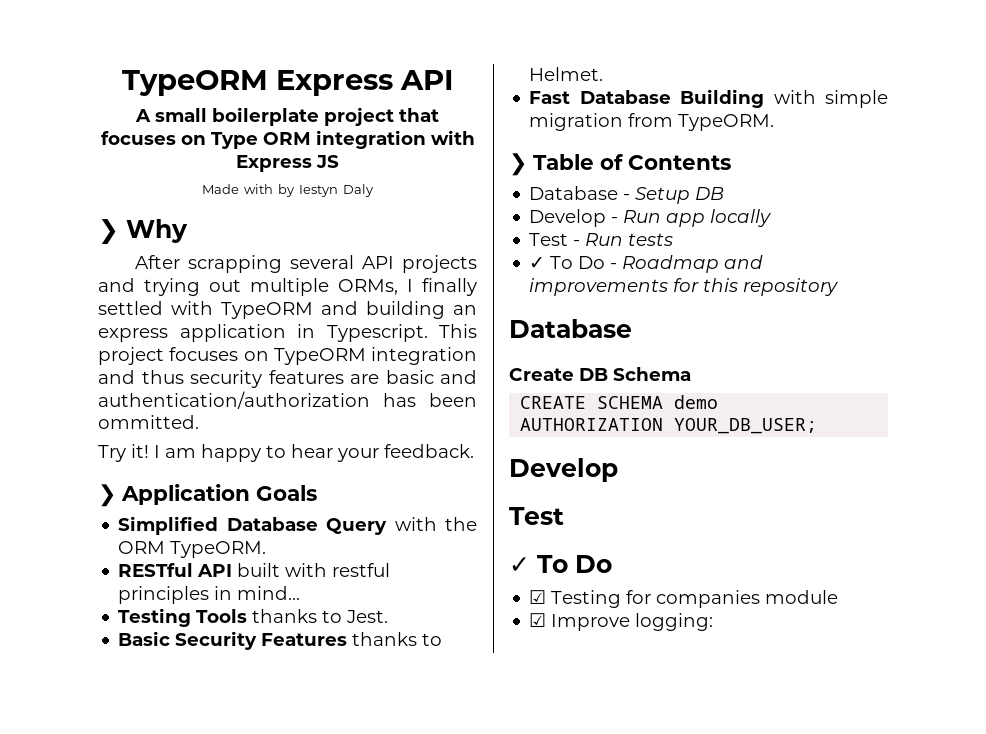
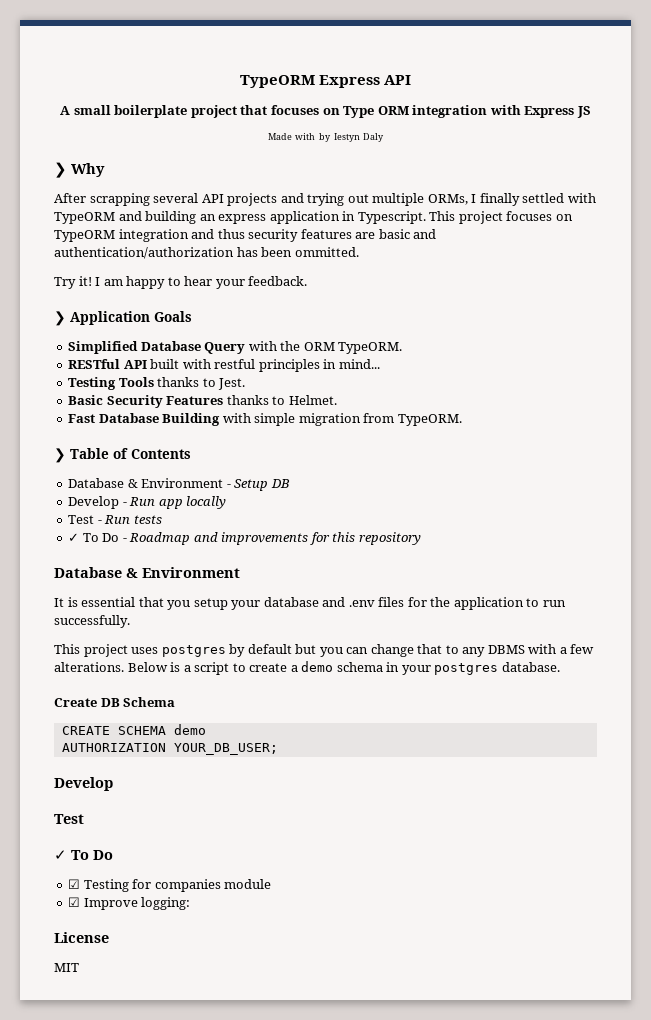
- Database - Setup DB
+ Database & Environment - Setup DB
  ✓ To Do - Roadmap and improvements for this repository
- Database
+ Database & Environment
+ It is essential that you setup your database and .env files for the application to run successfully.
+ This project uses postgres by default but you can change that to any DBMS with a few alterations. Below is a script to create a demo schema in your postgres database.
+ License
+ MIT

